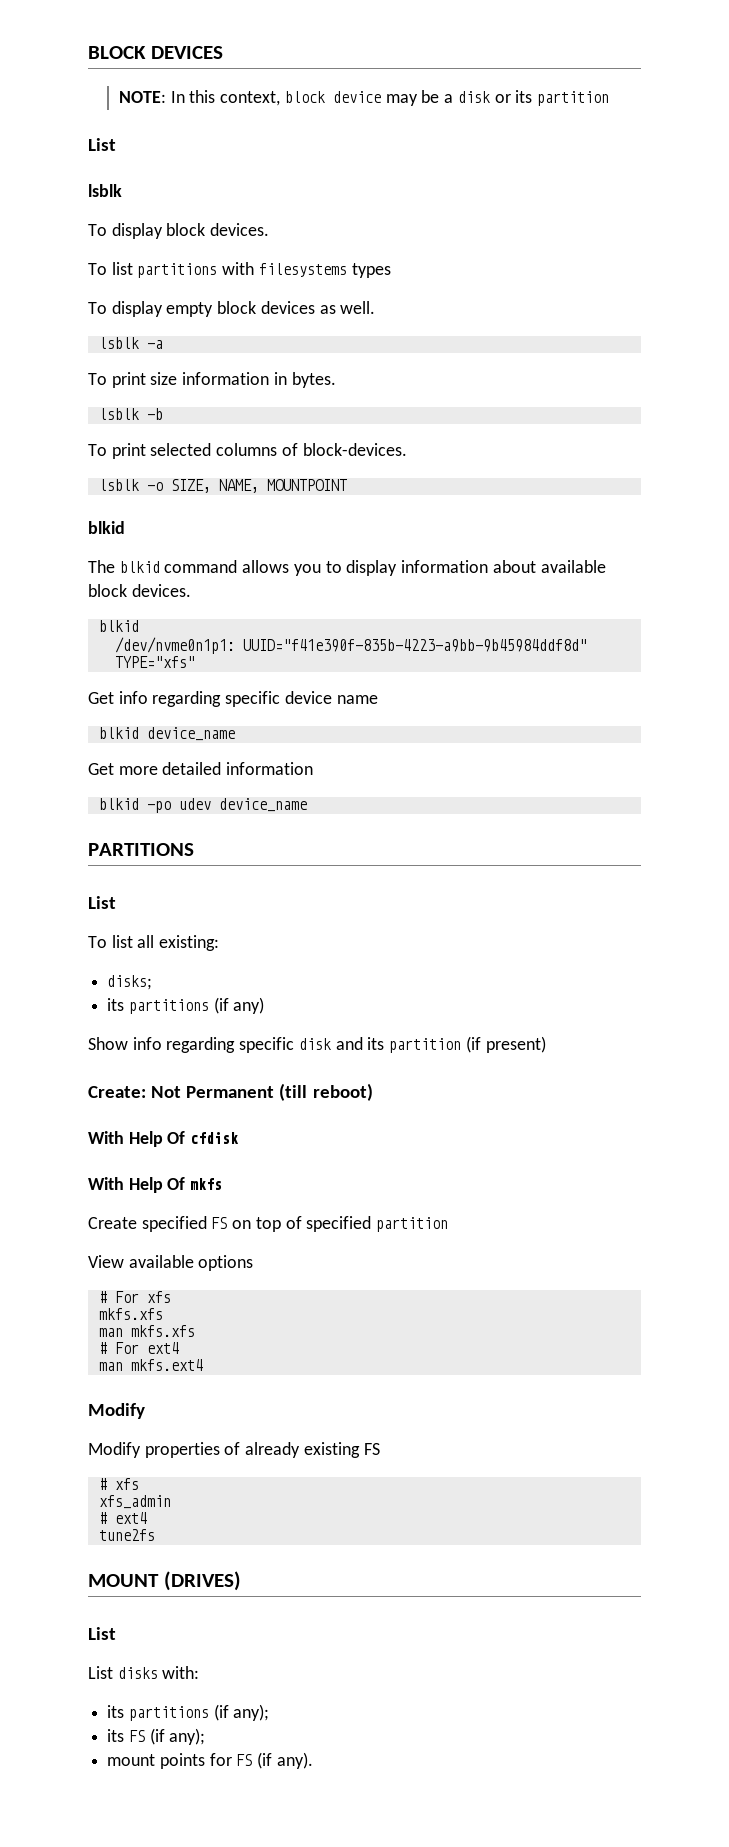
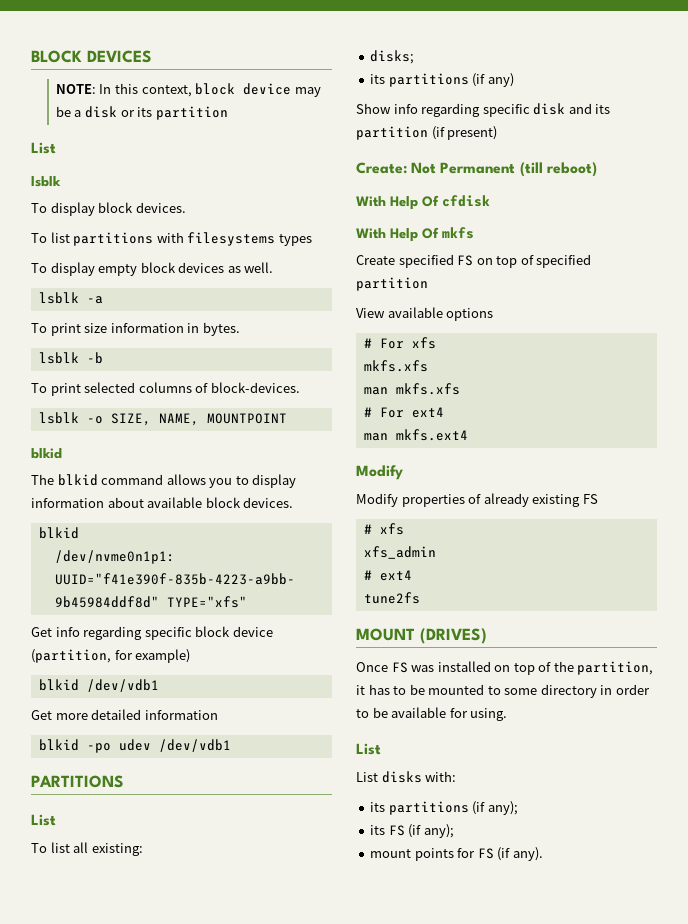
- Get info regarding specific device name
- blkid device_name
+ Get info regarding specific block device (partition, for example)
+ blkid /dev/vdb1
- blkid -po udev device_name
+ blkid -po udev /dev/vdb1
+ Once FS was installed on top of the partition, it has to be mounted to some directory in order to be available for using.

